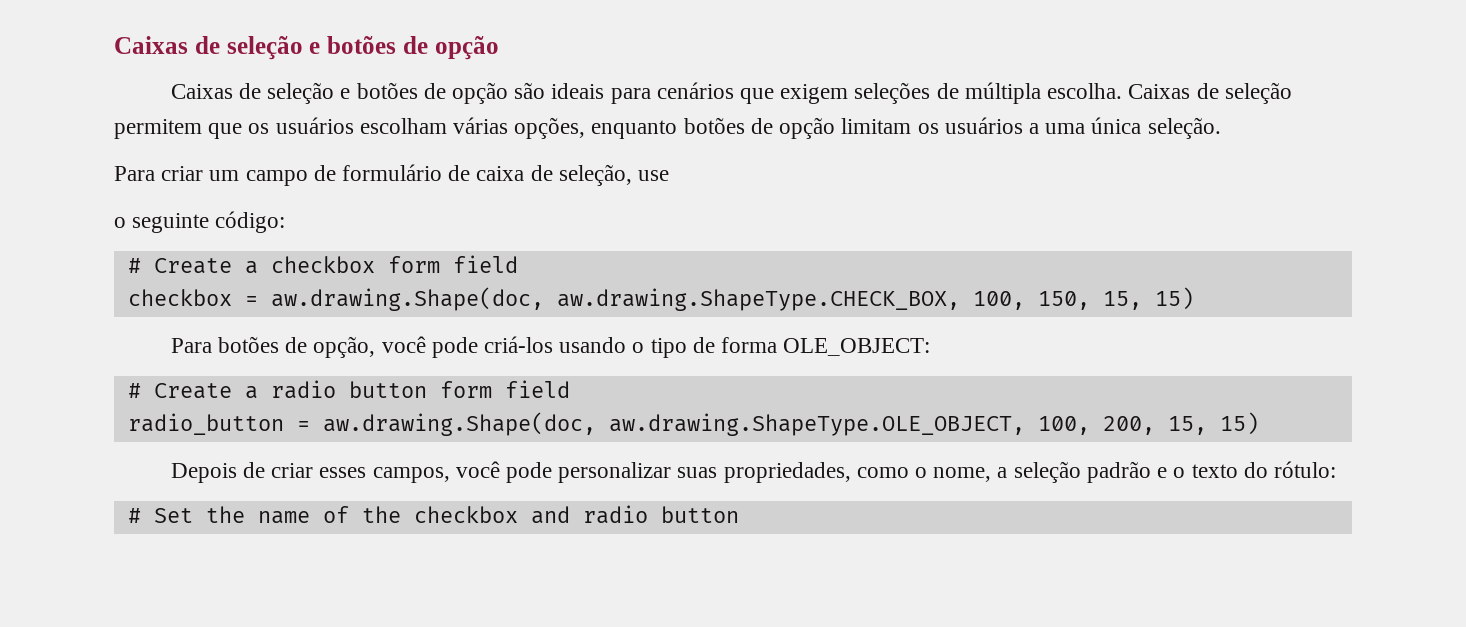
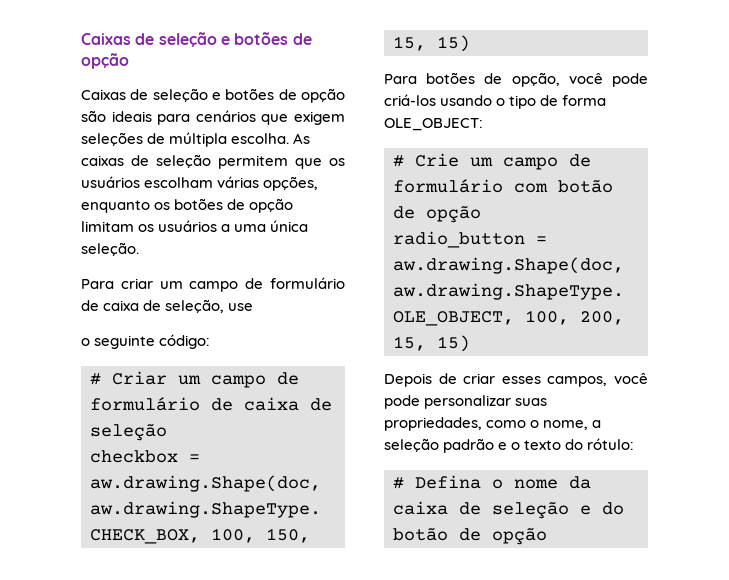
- Caixas de seleção permitem que os usuários escolham várias opções, enquanto botões de opção limitam os usuários a uma única seleção.
+ As caixas de seleção permitem que os usuários escolham várias opções, enquanto os botões de opção limitam os usuários a uma única seleção.
- # Create a checkbox form field
+ # Criar um campo de formulário de caixa de seleção
- # Create a radio button form field
+ # Crie um campo de formulário com botão de opção
- # Set the name of the checkbox and radio button
+ # Defina o nome da caixa de seleção e do botão de opção

